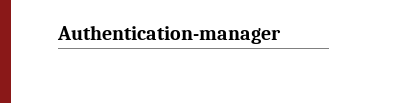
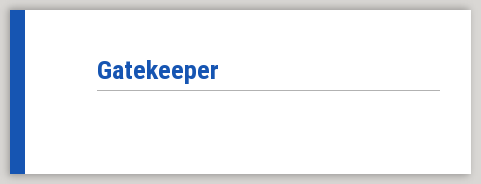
- Authentication-manager
+ Gatekeeper

